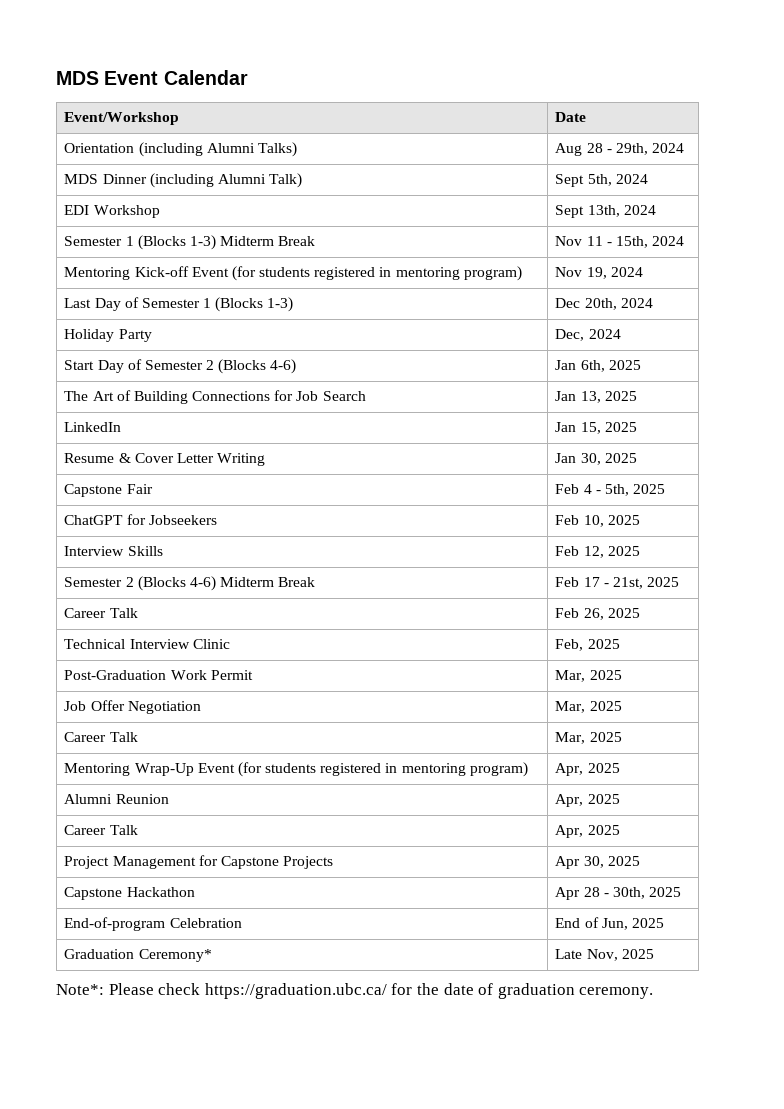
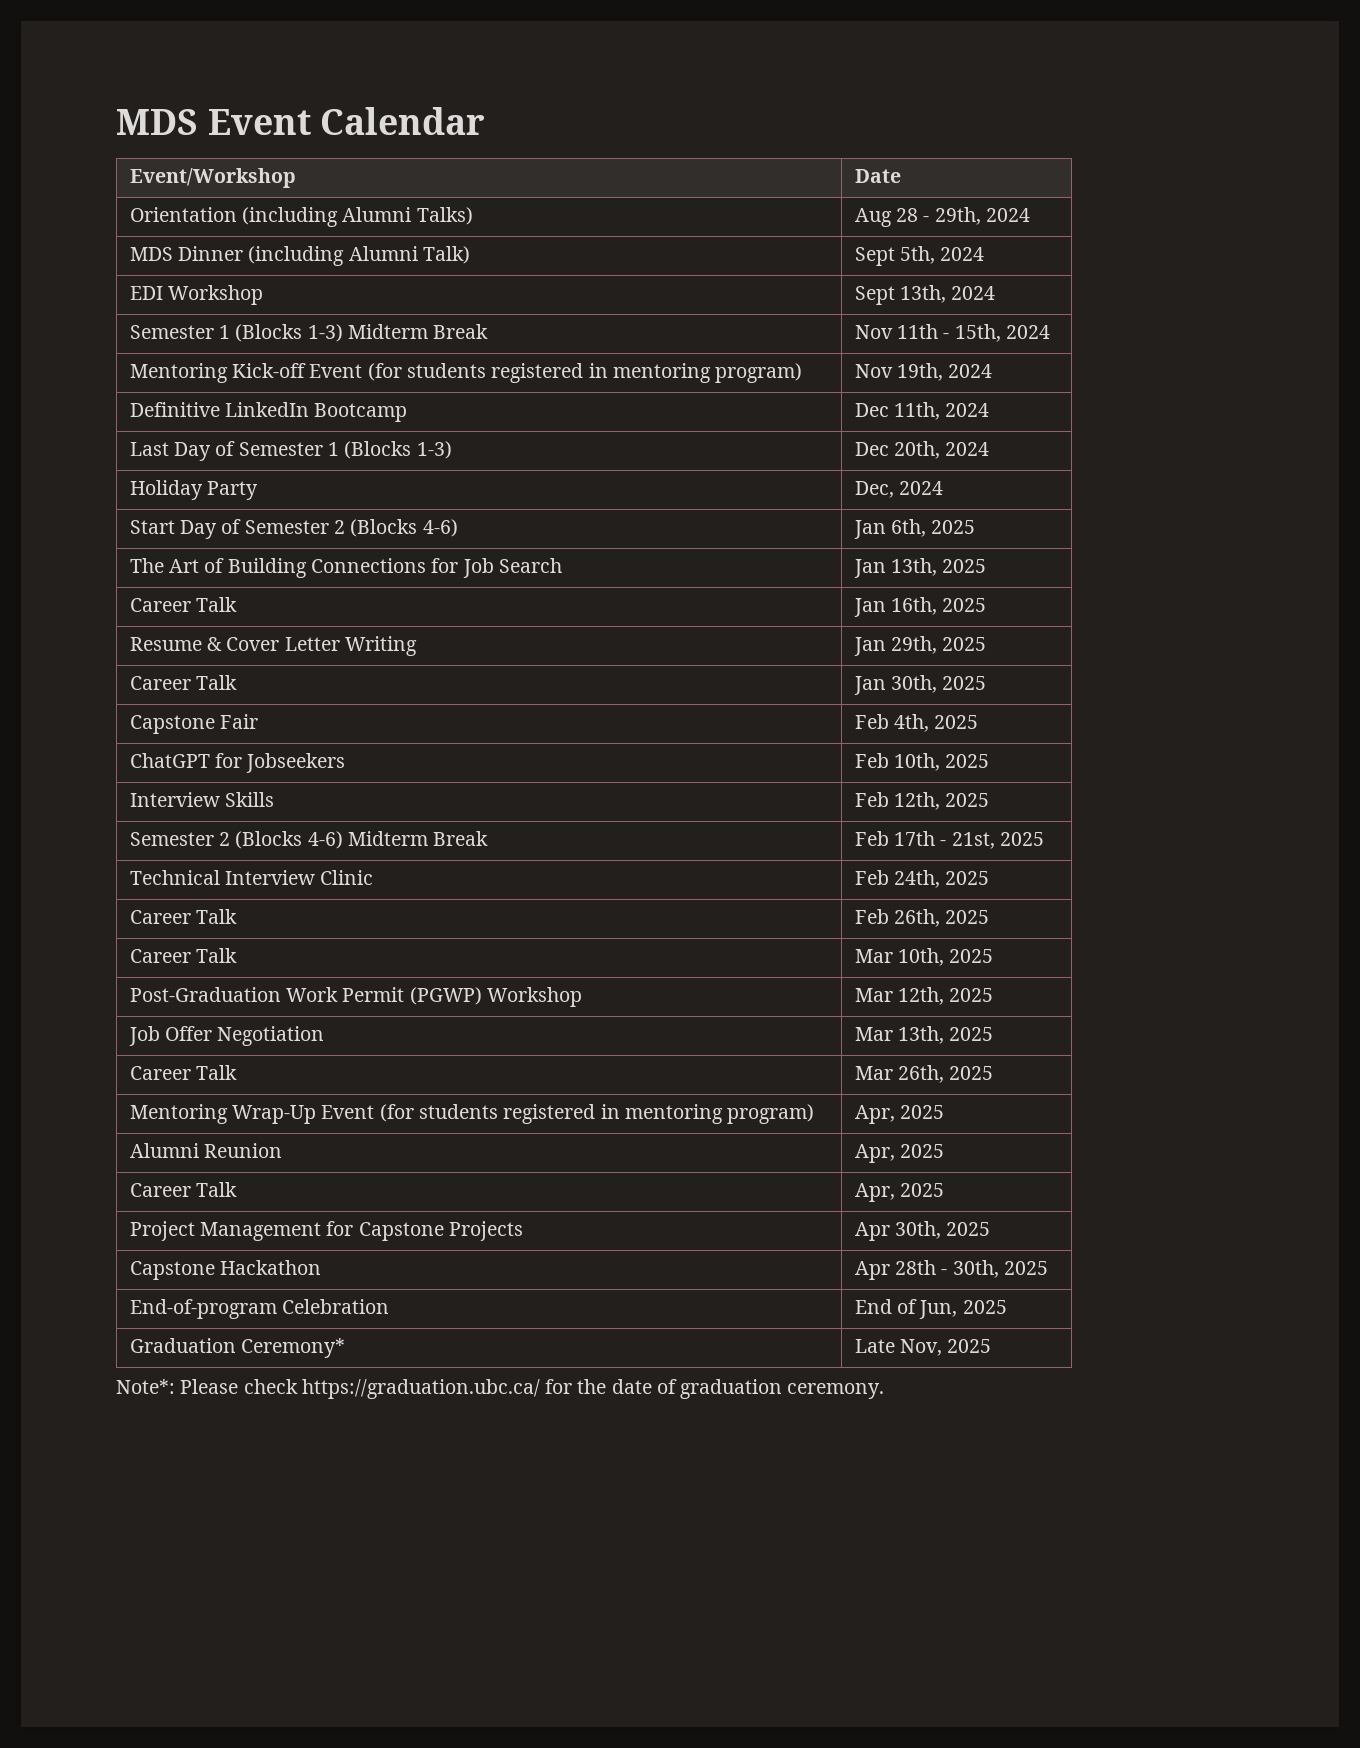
- Semester 1 (Blocks 1-3) Midterm Break | Nov 11 - 15th, 2024
+ Semester 1 (Blocks 1-3) Midterm Break | Nov 11th - 15th, 2024
- Mentoring Kick-off Event (for students registered in mentoring program) | Nov 19, 2024
+ Mentoring Kick-off Event (for students registered in mentoring program) | Nov 19th, 2024
+ Definitive LinkedIn Bootcamp | Dec 11th, 2024
- The Art of Building Connections for Job Search | Jan 13, 2025
- LinkedIn | Jan 15, 2025
+ The Art of Building Connections for Job Search | Jan 13th, 2025
+ Career Talk | Jan 16th, 2025
- Resume & Cover Letter Writing | Jan 30, 2025
+ Resume & Cover Letter Writing | Jan 29th, 2025
+ Career Talk | Jan 30th, 2025
- Capstone Fair | Feb 4 - 5th, 2025
+ Capstone Fair | Feb 4th, 2025
- ChatGPT for Jobseekers | Feb 10, 2025
+ ChatGPT for Jobseekers | Feb 10th, 2025
- Interview Skills | Feb 12, 2025
+ Interview Skills | Feb 12th, 2025
- Semester 2 (Blocks 4-6) Midterm Break | Feb 17 - 21st, 2025
+ Semester 2 (Blocks 4-6) Midterm Break | Feb 17th - 21st, 2025
+ Technical Interview Clinic | Feb 24th, 2025
- Career Talk | Feb 26, 2025
- Technical Interview Clinic | Feb, 2025
+ Career Talk | Feb 26th, 2025
+ Career Talk | Mar 10th, 2025
- Post-Graduation Work Permit | Mar, 2025
+ Post-Graduation Work Permit (PGWP) Workshop | Mar 12th, 2025
- Job Offer Negotiation | Mar, 2025
- Career Talk | Mar, 2025
+ Job Offer Negotiation | Mar 13th, 2025
+ Career Talk | Mar 26th, 2025
- Project Management for Capstone Projects | Apr 30, 2025
+ Project Management for Capstone Projects | Apr 30th, 2025
- Capstone Hackathon | Apr 28 - 30th, 2025
+ Capstone Hackathon | Apr 28th - 30th, 2025

